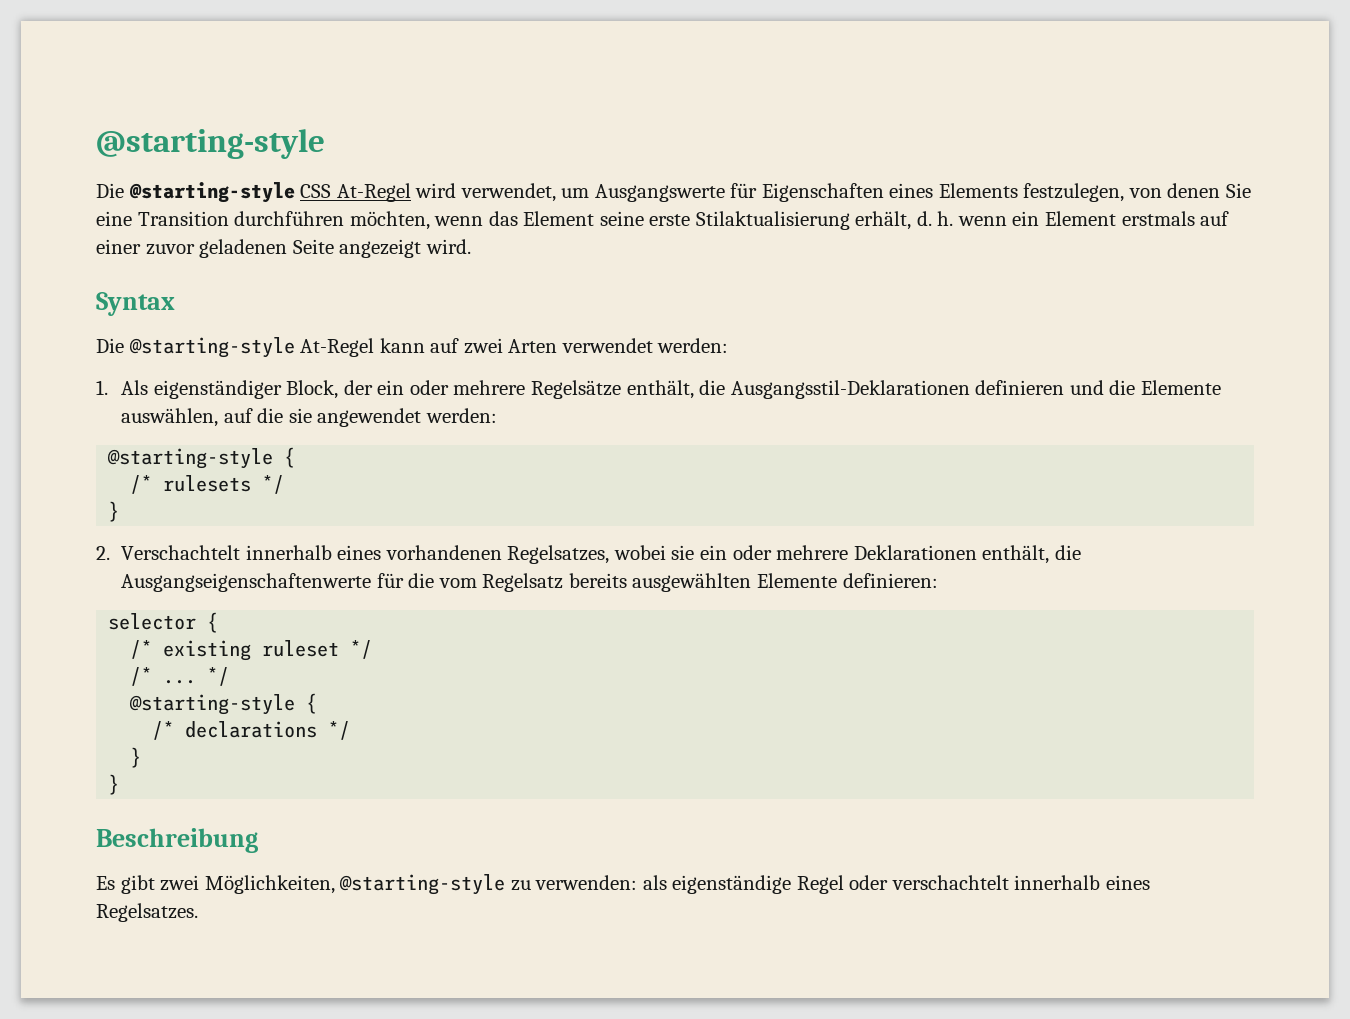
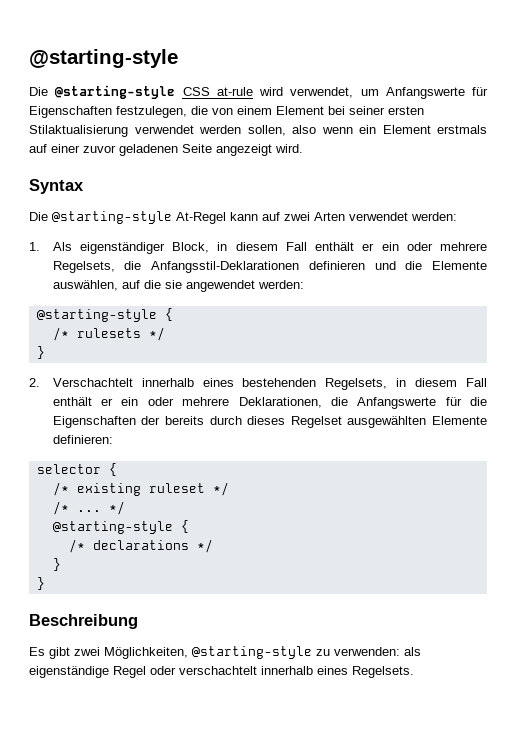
- Die @starting-style CSS At-Regel wird verwendet, um Ausgangswerte für Eigenschaften eines Elements festzulegen, von denen Sie eine Transition durchführen möchten, wenn das Element seine erste Stilaktualisierung erhält, d. h. wenn ein Element erstmals auf einer zuvor geladenen Seite angezeigt wird.
+ Die @starting-style CSS at-rule wird verwendet, um Anfangswerte für Eigenschaften festzulegen, die von einem Element bei seiner ersten Stilaktualisierung verwendet werden sollen, also wenn ein Element erstmals auf einer zuvor geladenen Seite angezeigt wird.
- 1. Als eigenständiger Block, der ein oder mehrere Regelsätze enthält, die Ausgangsstil-Deklarationen definieren und die Elemente auswählen, auf die sie angewendet werden:
+ 1. Als eigenständiger Block, in diesem Fall enthält er ein oder mehrere Regelsets, die Anfangsstil-Deklarationen definieren und die Elemente auswählen, auf die sie angewendet werden:
- 2. Verschachtelt innerhalb eines vorhandenen Regelsatzes, wobei sie ein oder mehrere Deklarationen enthält, die Ausgangseigenschaftenwerte für die vom Regelsatz bereits ausgewählten Elemente definieren:
+ 2. Verschachtelt innerhalb eines bestehenden Regelsets, in diesem Fall enthält er ein oder mehrere Deklarationen, die Anfangswerte für die Eigenschaften der bereits durch dieses Regelset ausgewählten Elemente definieren:
- Es gibt zwei Möglichkeiten, @starting-style zu verwenden: als eigenständige Regel oder verschachtelt innerhalb eines Regelsatzes.
+ Es gibt zwei Möglichkeiten, @starting-style zu verwenden: als eigenständige Regel oder verschachtelt innerhalb eines Regelsets.

